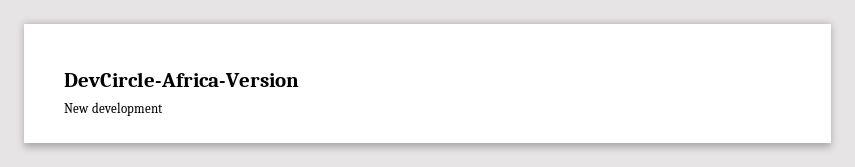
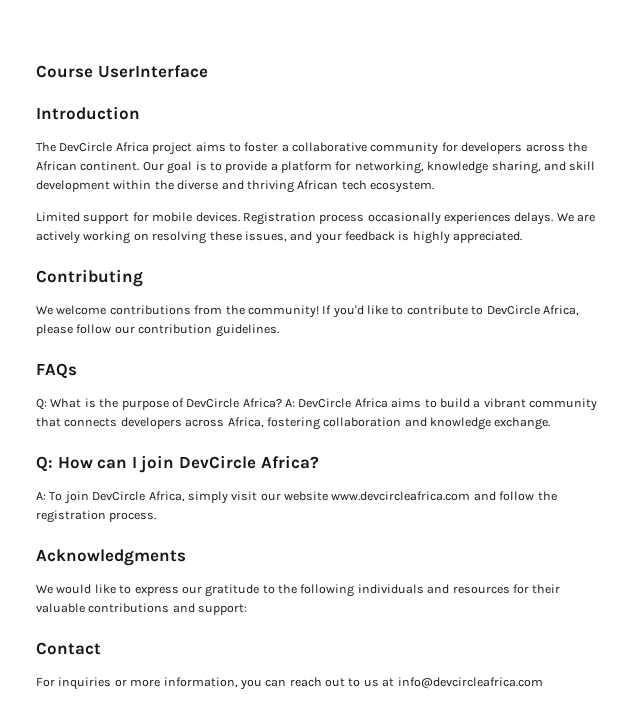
- DevCircle-Africa-Version
- New development
+ Course UserInterface
+ Introduction
+ The DevCircle Africa project aims to foster a collaborative community for developers across the African continent. Our goal is to provide a platform for networking, knowledge sharing, and skill development within the diverse and thriving African tech ecosystem.
+ Limited support for mobile devices. Registration process occasionally experiences delays. We are actively working on resolving these issues, and your feedback is highly appreciated.
+ Contributing
+ We welcome contributions from the community! If you'd like to contribute to DevCircle Africa, please follow our contribution guidelines.
+ FAQs
+ Q: What is the purpose of DevCircle Africa? A: DevCircle Africa aims to build a vibrant community that connects developers across Africa, fostering collaboration and knowledge exchange.
+ Q: How can I join DevCircle Africa?
+ A: To join DevCircle Africa, simply visit our website www.devcircleafrica.com and follow the registration process.
+ Acknowledgments
+ We would like to express our gratitude to the following individuals and resources for their valuable contributions and support:
+ Contact
+ For inquiries or more information, you can reach out to us at info@devcircleafrica.com

